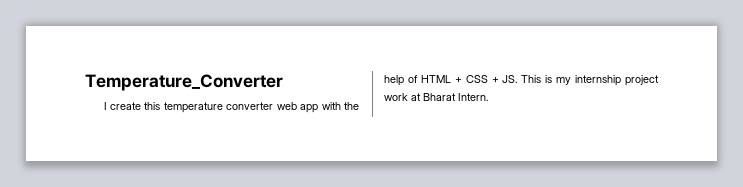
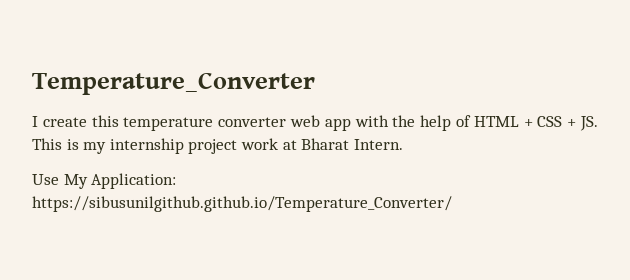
+ Use My Application: https://sibusunilgithub.github.io/Temperature_Converter/

